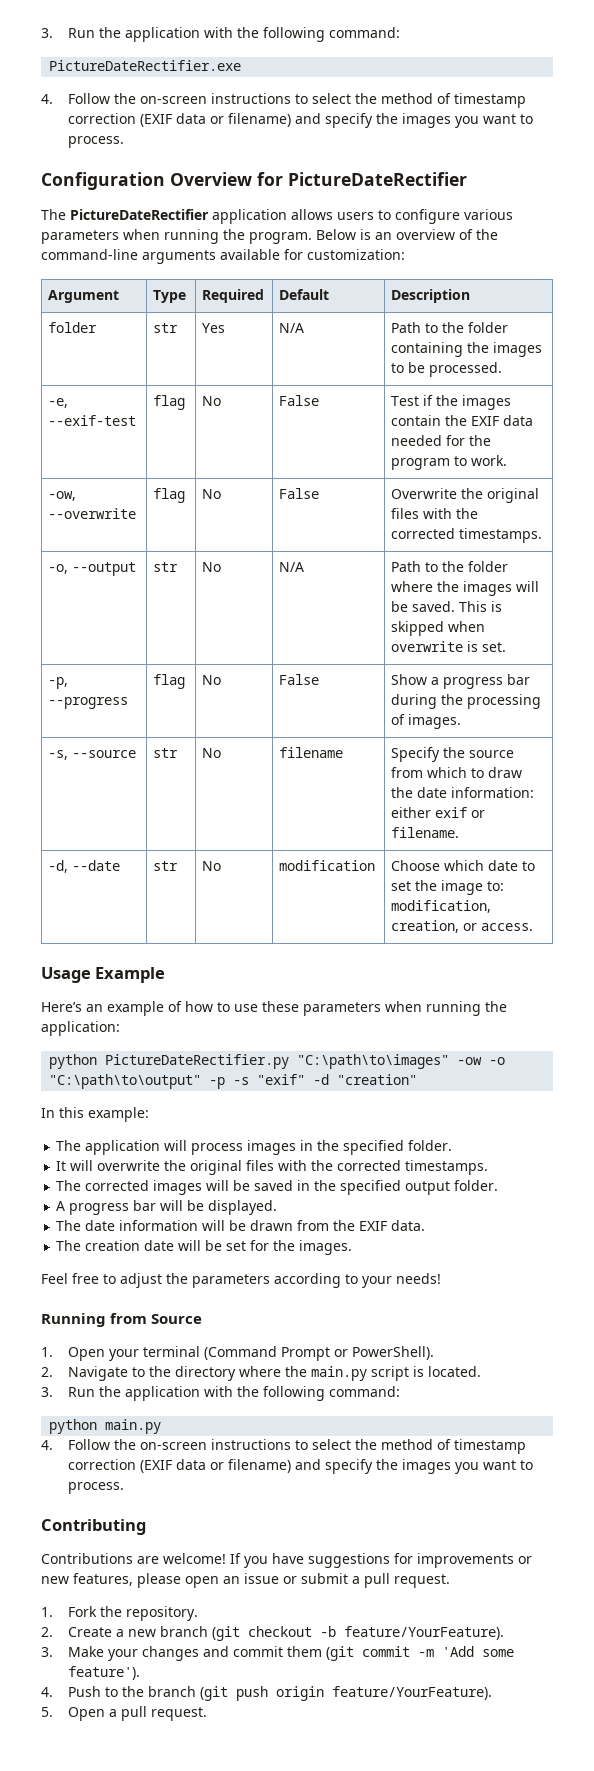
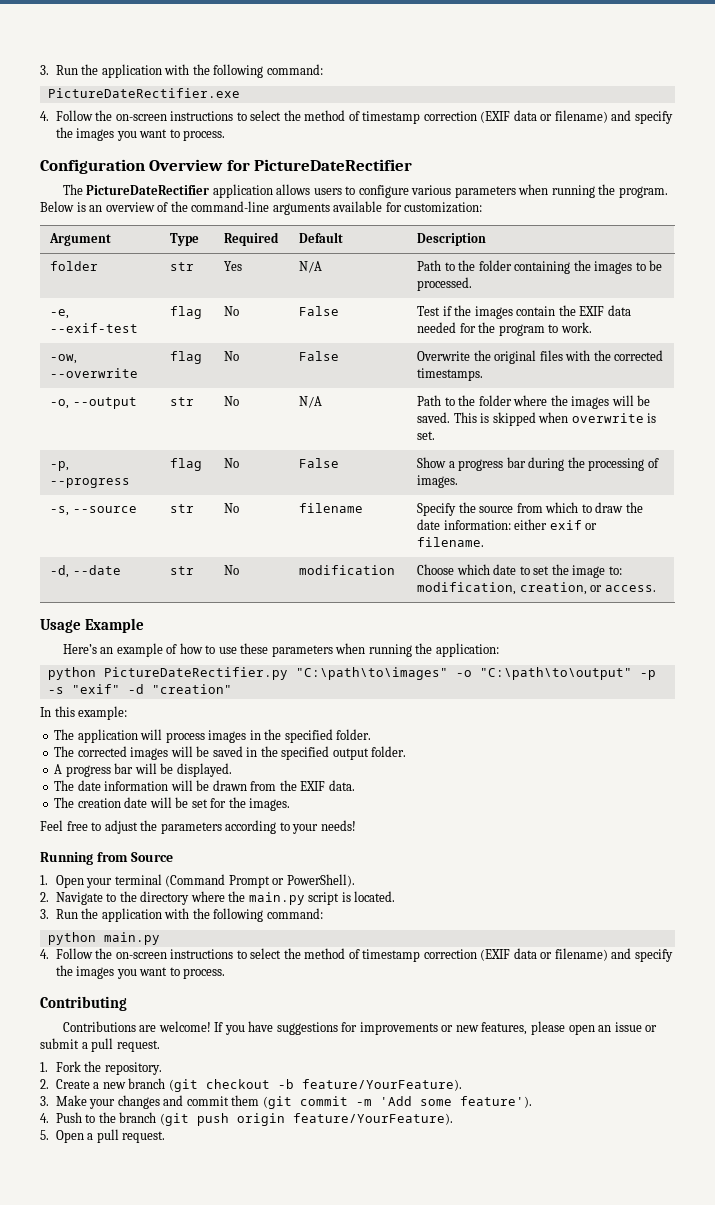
- python PictureDateRectifier.py "C:\path\to\images" -ow -o "C:\path\to\output" -p -s "exif" -d "creation"
+ python PictureDateRectifier.py "C:\path\to\images" -o "C:\path\to\output" -p -s "exif" -d "creation"
- It will overwrite the original files with the corrected timestamps.

